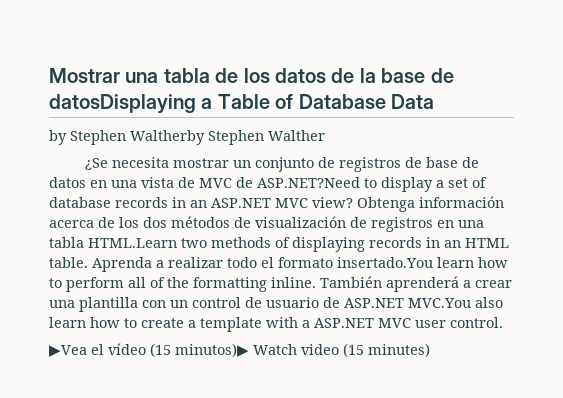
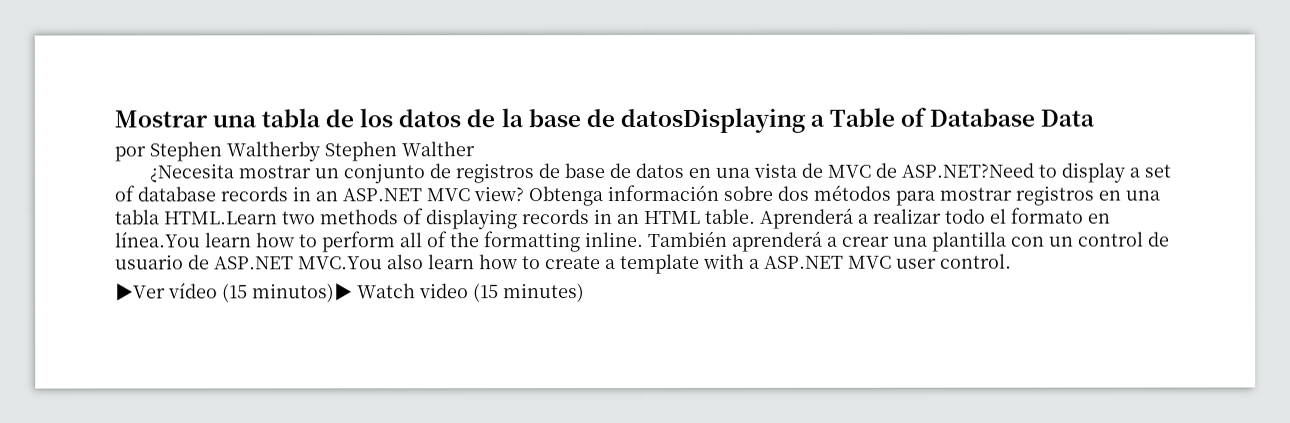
- by Stephen Waltherby Stephen Walther
+ por Stephen Waltherby Stephen Walther
- ¿Se necesita mostrar un conjunto de registros de base de datos en una vista de MVC de ASP.NET?Need to display a set of database records in an ASP.NET MVC view?
+ ¿Necesita mostrar un conjunto de registros de base de datos en una vista de MVC de ASP.NET?Need to display a set of database records in an ASP.NET MVC view?
- Obtenga información acerca de los dos métodos de visualización de registros en una tabla HTML.Learn two methods of displaying records in an HTML table.
+ Obtenga información sobre dos métodos para mostrar registros en una tabla HTML.Learn two methods of displaying records in an HTML table.
- Aprenda a realizar todo el formato insertado.You learn how to perform all of the formatting inline.
+ Aprenderá a realizar todo el formato en línea.You learn how to perform all of the formatting inline.
- ▶Vea el vídeo (15 minutos)▶ Watch video (15 minutes)
+ ▶Ver vídeo (15 minutos)▶ Watch video (15 minutes)

